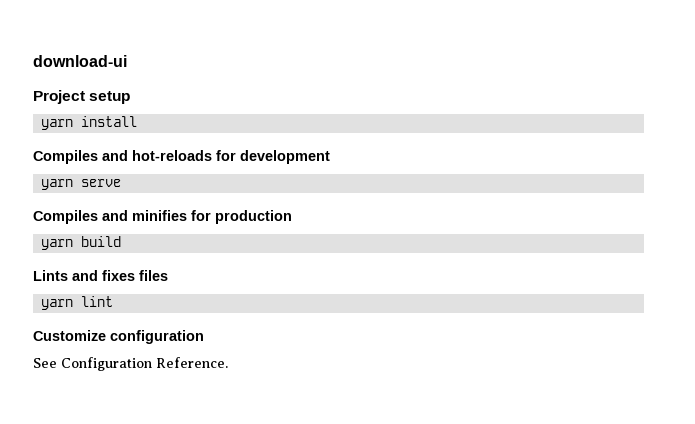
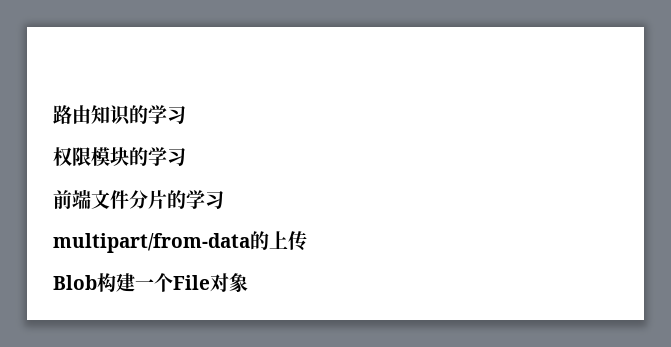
- download-ui
- Project setup
- yarn install
- Compiles and hot-reloads for development
- yarn serve
- Compiles and minifies for production
- yarn build
- Lints and fixes files
- yarn lint
- Customize configuration
- See Configuration Reference.
+ 路由知识的学习
+ 权限模块的学习
+ 前端文件分片的学习
+ multipart/from-data的上传
+ Blob构建一个File对象

